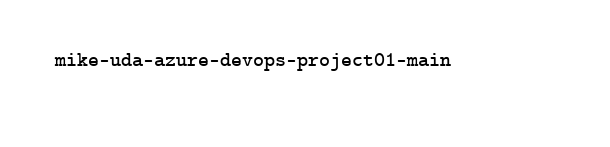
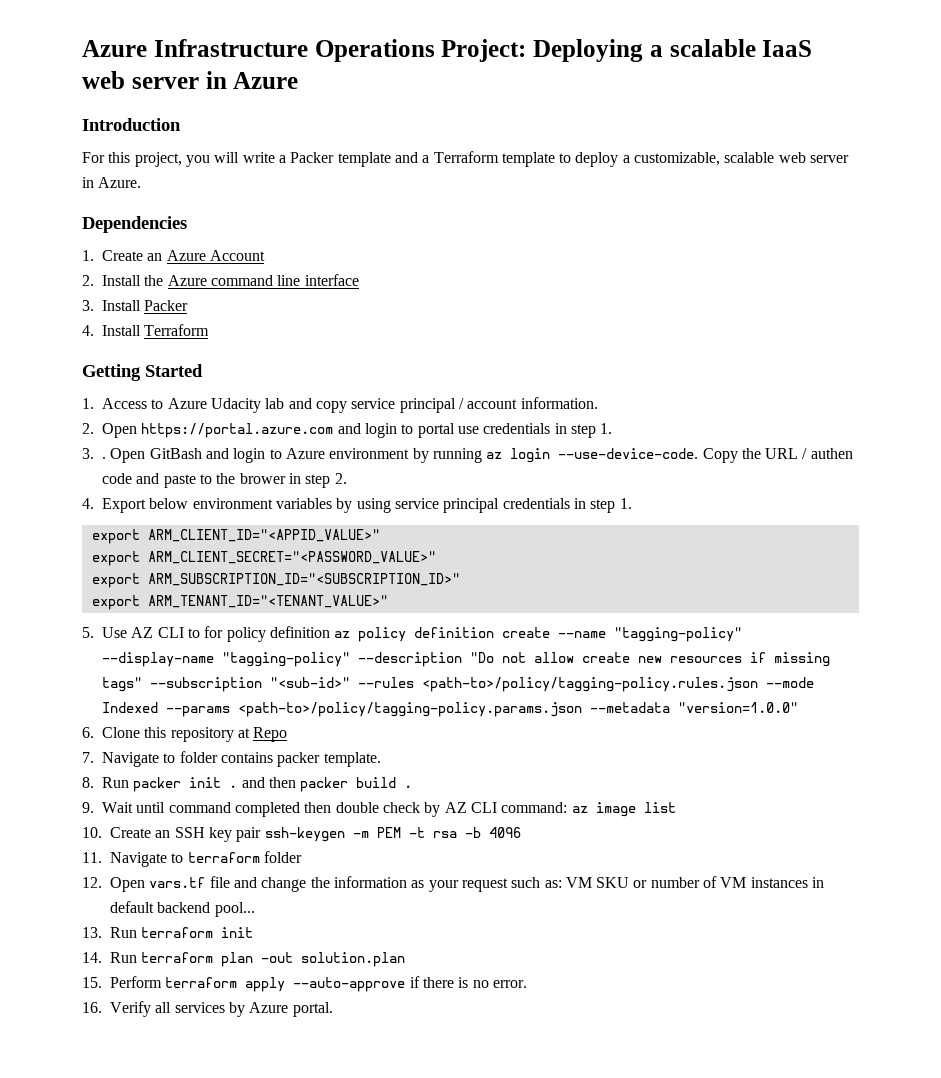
- mike-uda-azure-devops-project01-main
+ Azure Infrastructure Operations Project: Deploying a scalable IaaS web server in Azure
+ Introduction
+ For this project, you will write a Packer template and a Terraform template to deploy a customizable, scalable web server in Azure.
+ Dependencies
+ 1. Create an Azure Account
+ 2. Install the Azure command line interface
+ 3. Install Packer
+ 4. Install Terraform
+ Getting Started
+ 1. Access to Azure Udacity lab and copy service principal / account information.
+ 2. Open https://portal.azure.com and login to portal use credentials in step 1.
+ 3. . Open GitBash and login to Azure environment by running az login --use-device-code. Copy the URL / authen code and paste to the brower in step 2.
+ 4. Export below environment variables by using service principal credentials in step 1.
+ export ARM_CLIENT_ID="<APPID_VALUE>"
+ export ARM_CLIENT_SECRET="<PASSWORD_VALUE>"
+ export ARM_SUBSCRIPTION_ID="<SUBSCRIPTION_ID>"
+ export ARM_TENANT_ID="<TENANT_VALUE>"
+ 5. Use AZ CLI to for policy definition az policy definition create --name "tagging-policy" --display-name "tagging-policy" --description "Do not allow create new resources if missing tags" --subscription "<sub-id>" --rules <path-to>/policy/tagging-policy.rules.json --mode Indexed --params <path-to>/policy/tagging-policy.params.json --metadata "version=1.0.0"
+ 6. Clone this repository at Repo
+ 7. Navigate to folder contains packer template.
+ 8. Run packer init . and then packer build .
+ 9. Wait until command completed then double check by AZ CLI command: az image list
+ 10. Create an SSH key pair ssh-keygen -m PEM -t rsa -b 4096
+ 11. Navigate to terraform folder
+ 12. Open vars.tf file and change the information as your request such as: VM SKU or number of VM instances in default backend pool...
+ 13. Run terraform init
+ 14. Run terraform plan -out solution.plan
+ 15. Perform terraform apply --auto-approve if there is no error.
+ 16. Verify all services by Azure portal.

